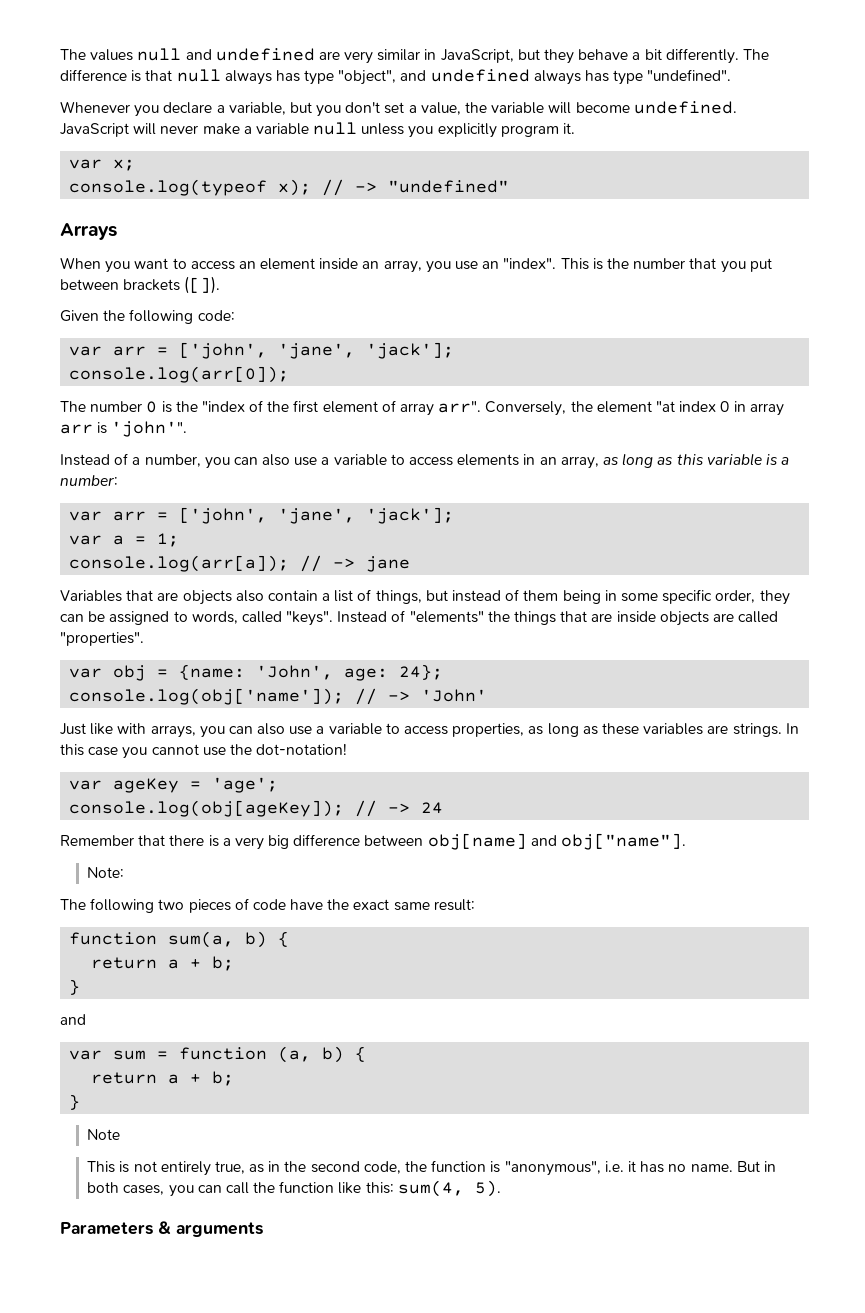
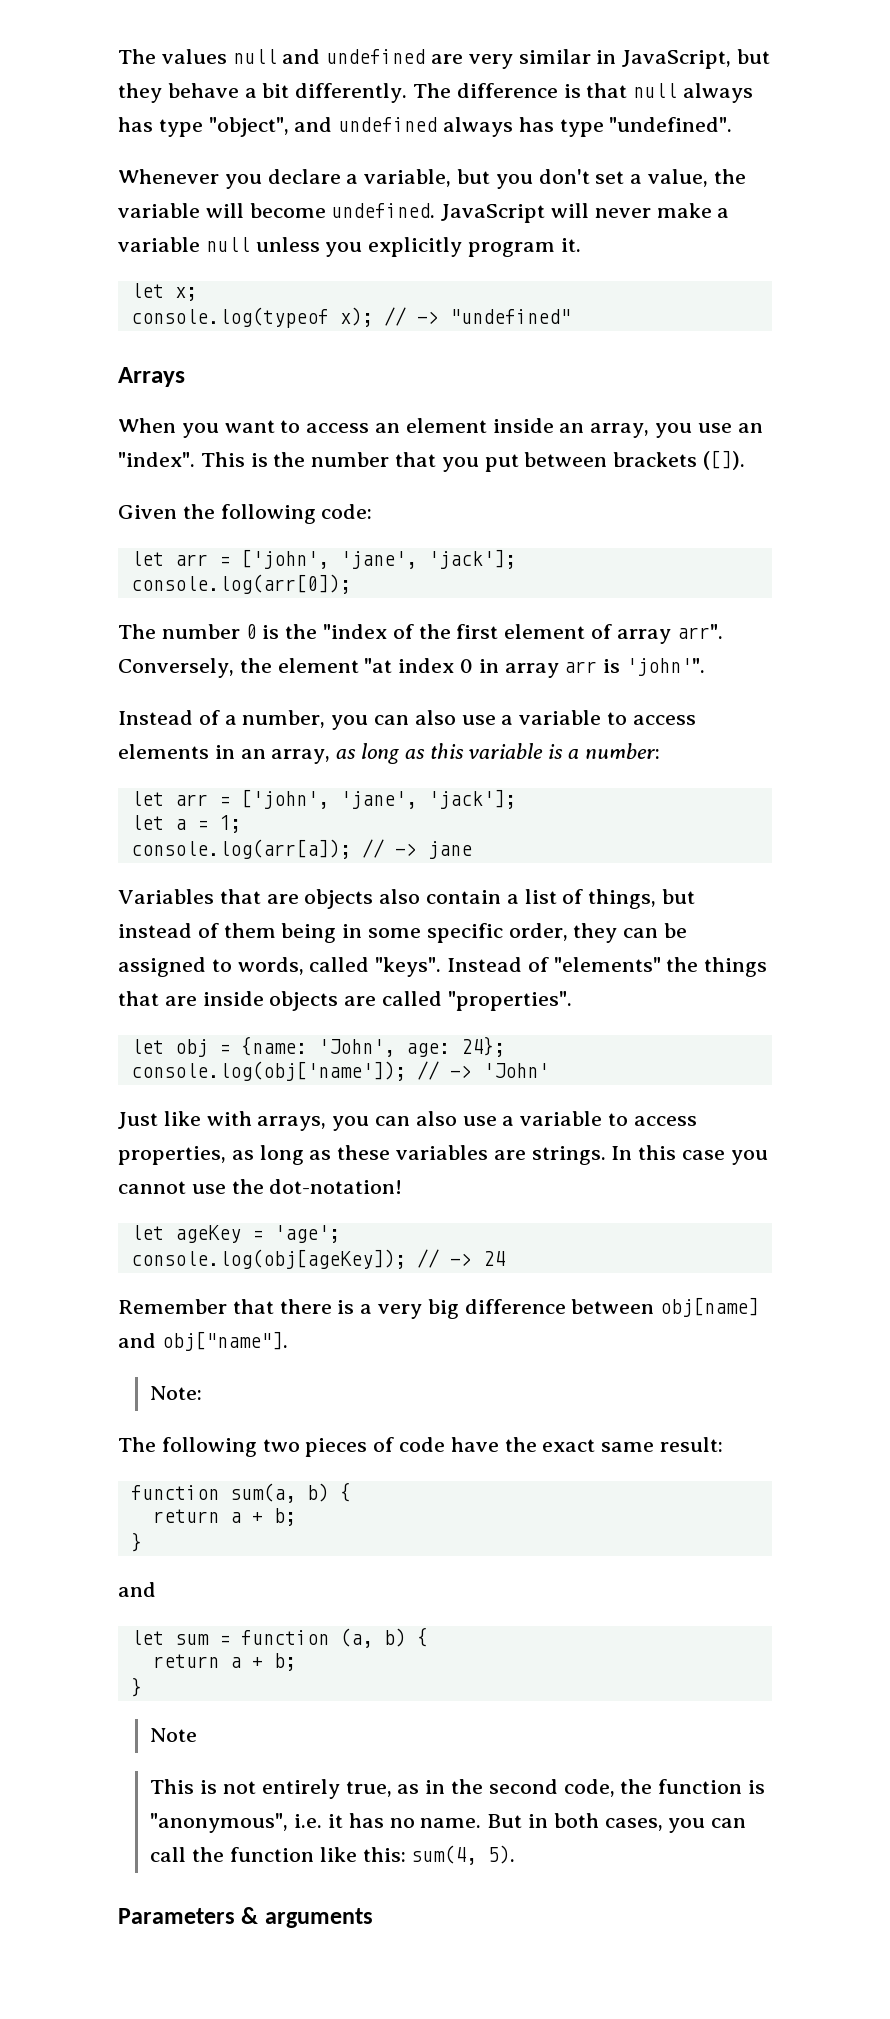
- var x;
+ let x;
  Given the following code:
- var arr = ['john', 'jane', 'jack'];
+ let arr = ['john', 'jane', 'jack'];
  Instead of a number, you can also use a variable to access elements in an array, as long as this variable is a number:
- var arr = ['john', 'jane', 'jack'];
- var a = 1;
+ let arr = ['john', 'jane', 'jack'];
+ let a = 1;
- var obj = {name: 'John', age: 24};
+ let obj = {name: 'John', age: 24};
- var ageKey = 'age';
+ let ageKey = 'age';
- var sum = function (a, b) {
+ let sum = function (a, b) {

